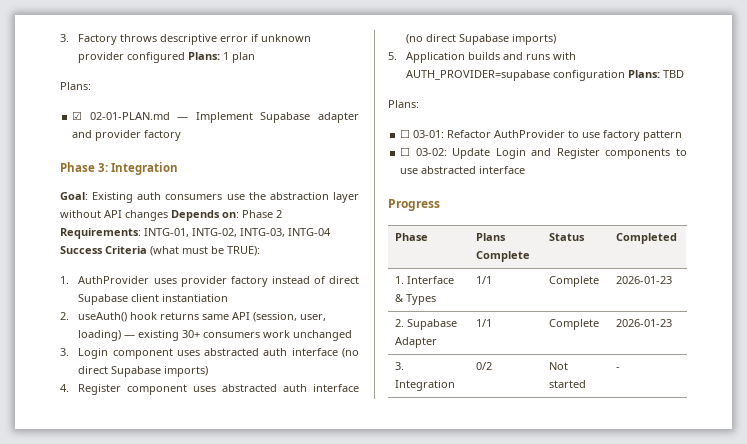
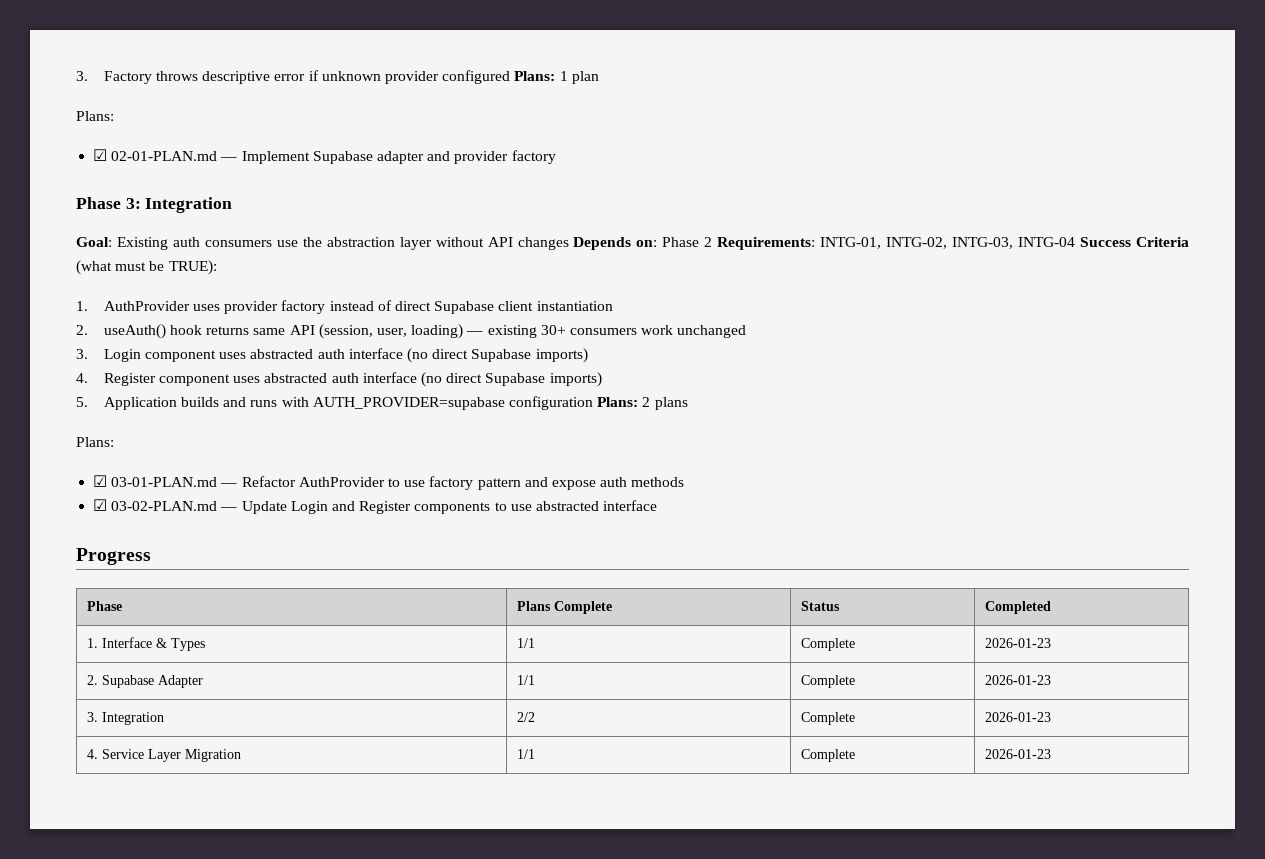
- 5. Application builds and runs with AUTH_PROVIDER=supabase configuration Plans: TBD
+ 5. Application builds and runs with AUTH_PROVIDER=supabase configuration Plans: 2 plans
  Plans:
- ☐ 03-01: Refactor AuthProvider to use factory pattern
- ☐ 03-02: Update Login and Register components to use abstracted interface
+ ☑ 03-01-PLAN.md — Refactor AuthProvider to use factory pattern and expose auth methods
+ ☑ 03-02-PLAN.md — Update Login and Register components to use abstracted interface
- 3. Integration | 0/2 | Not started | -
+ 3. Integration | 2/2 | Complete | 2026-01-23
+ 4. Service Layer Migration | 1/1 | Complete | 2026-01-23

